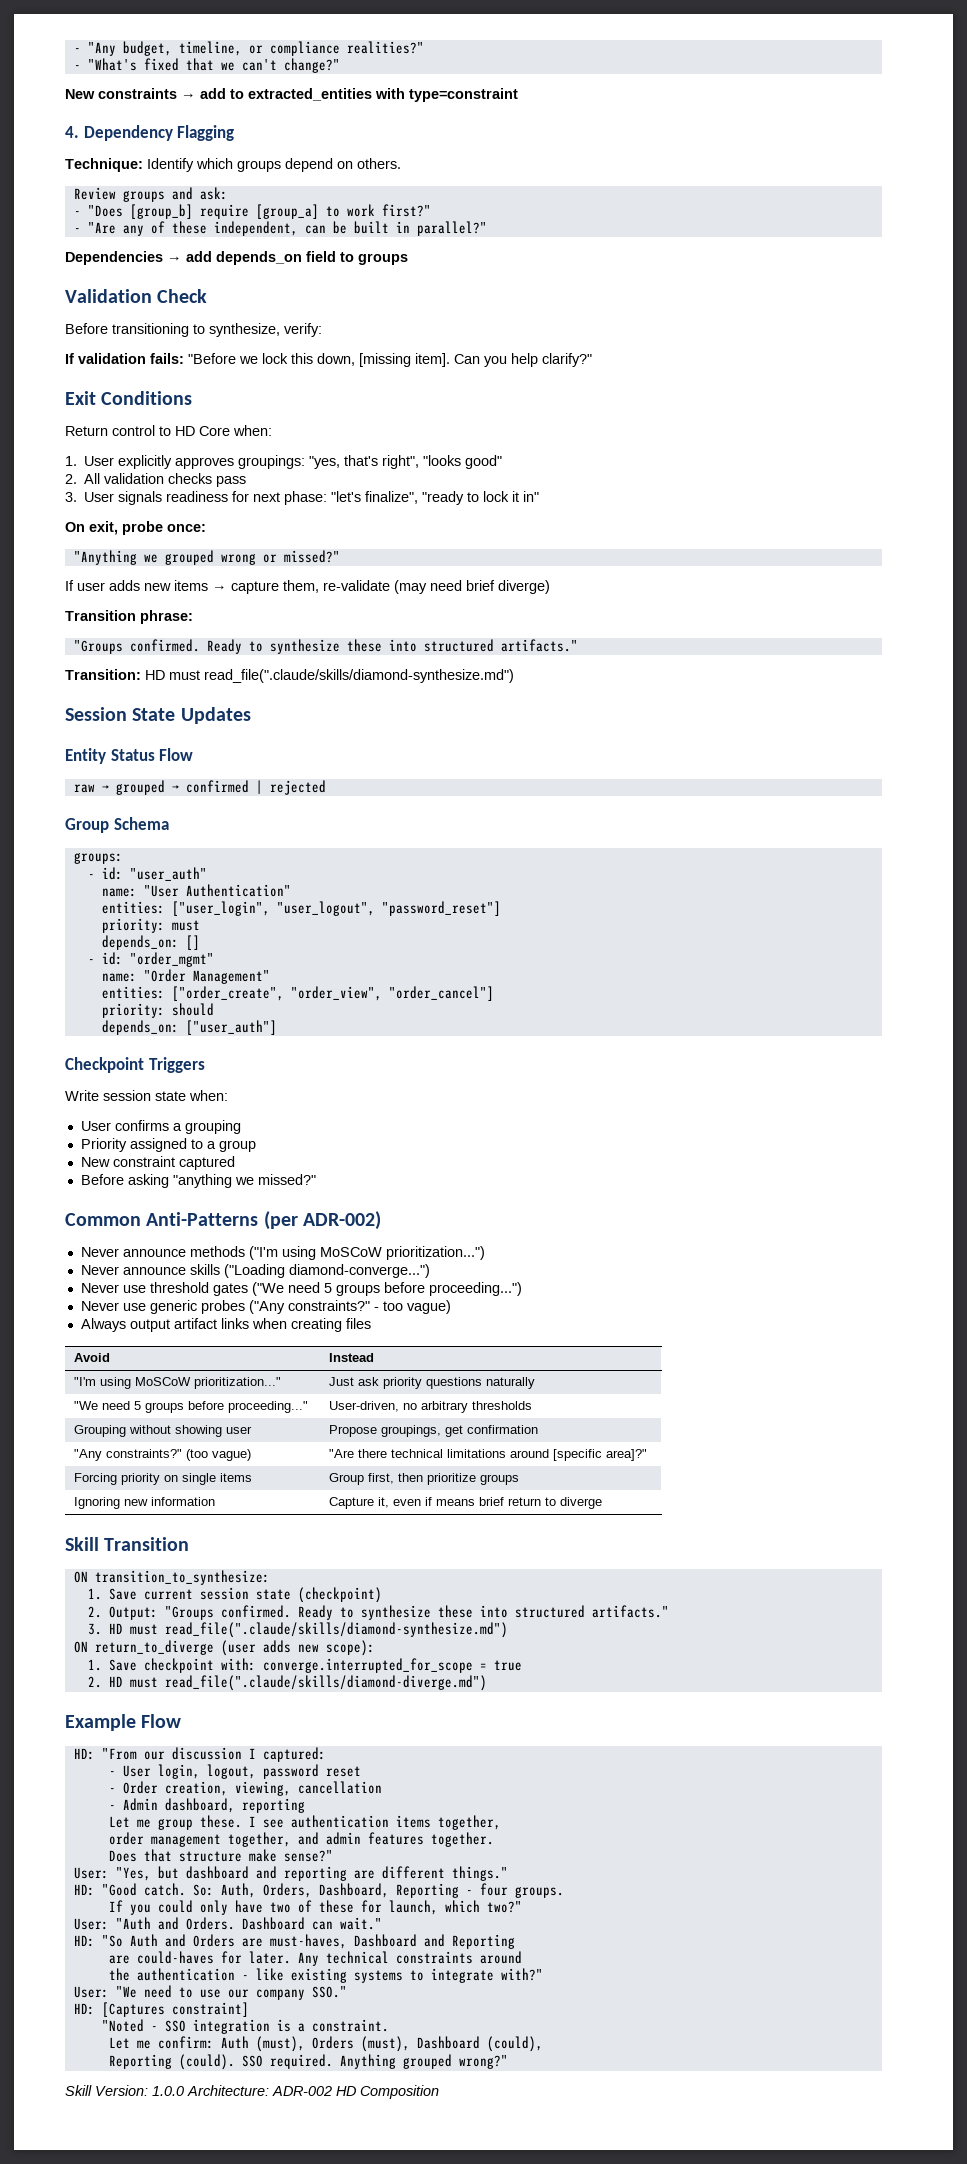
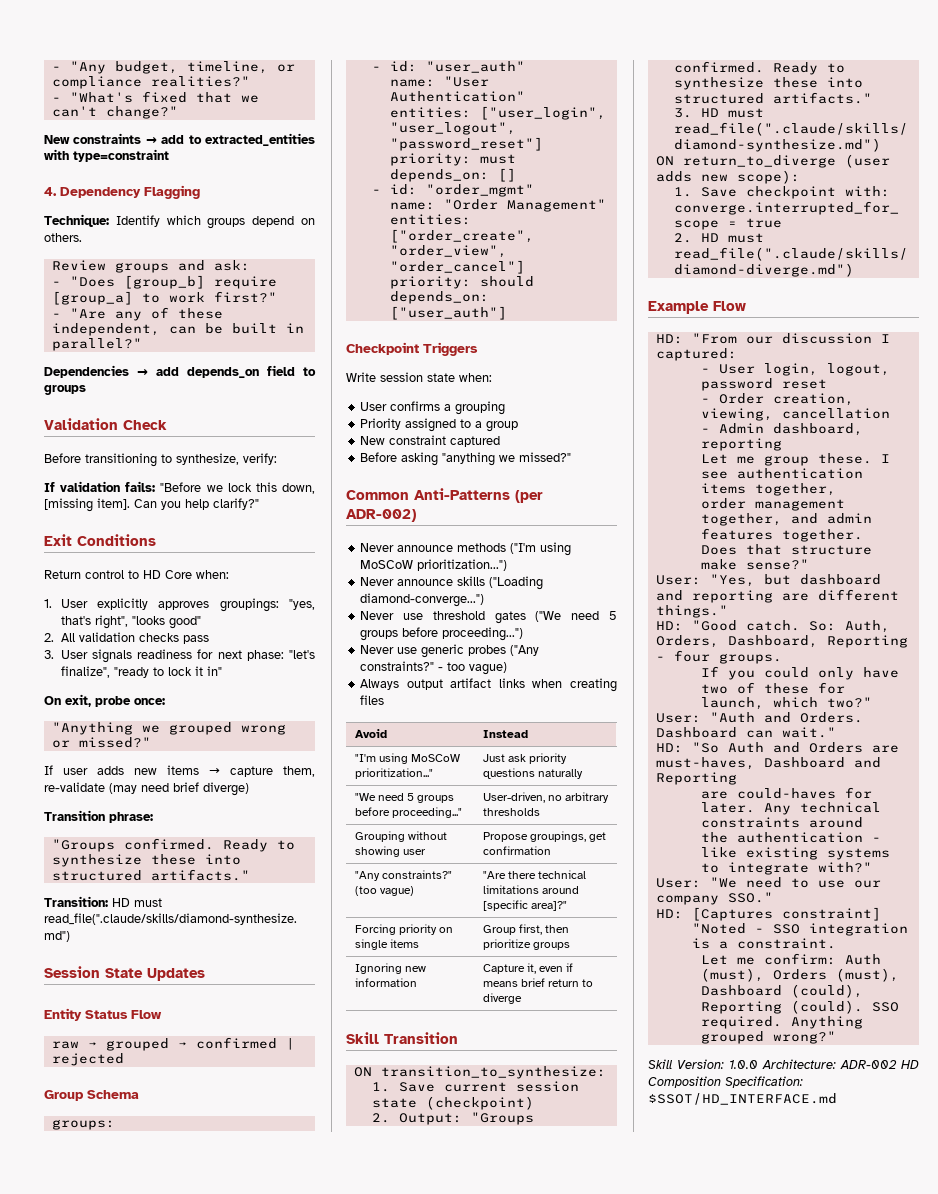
- Skill Version: 1.0.0 Architecture: ADR-002 HD Composition
+ Skill Version: 1.0.0 Architecture: ADR-002 HD Composition Specification: $SSOT/HD_INTERFACE.md

